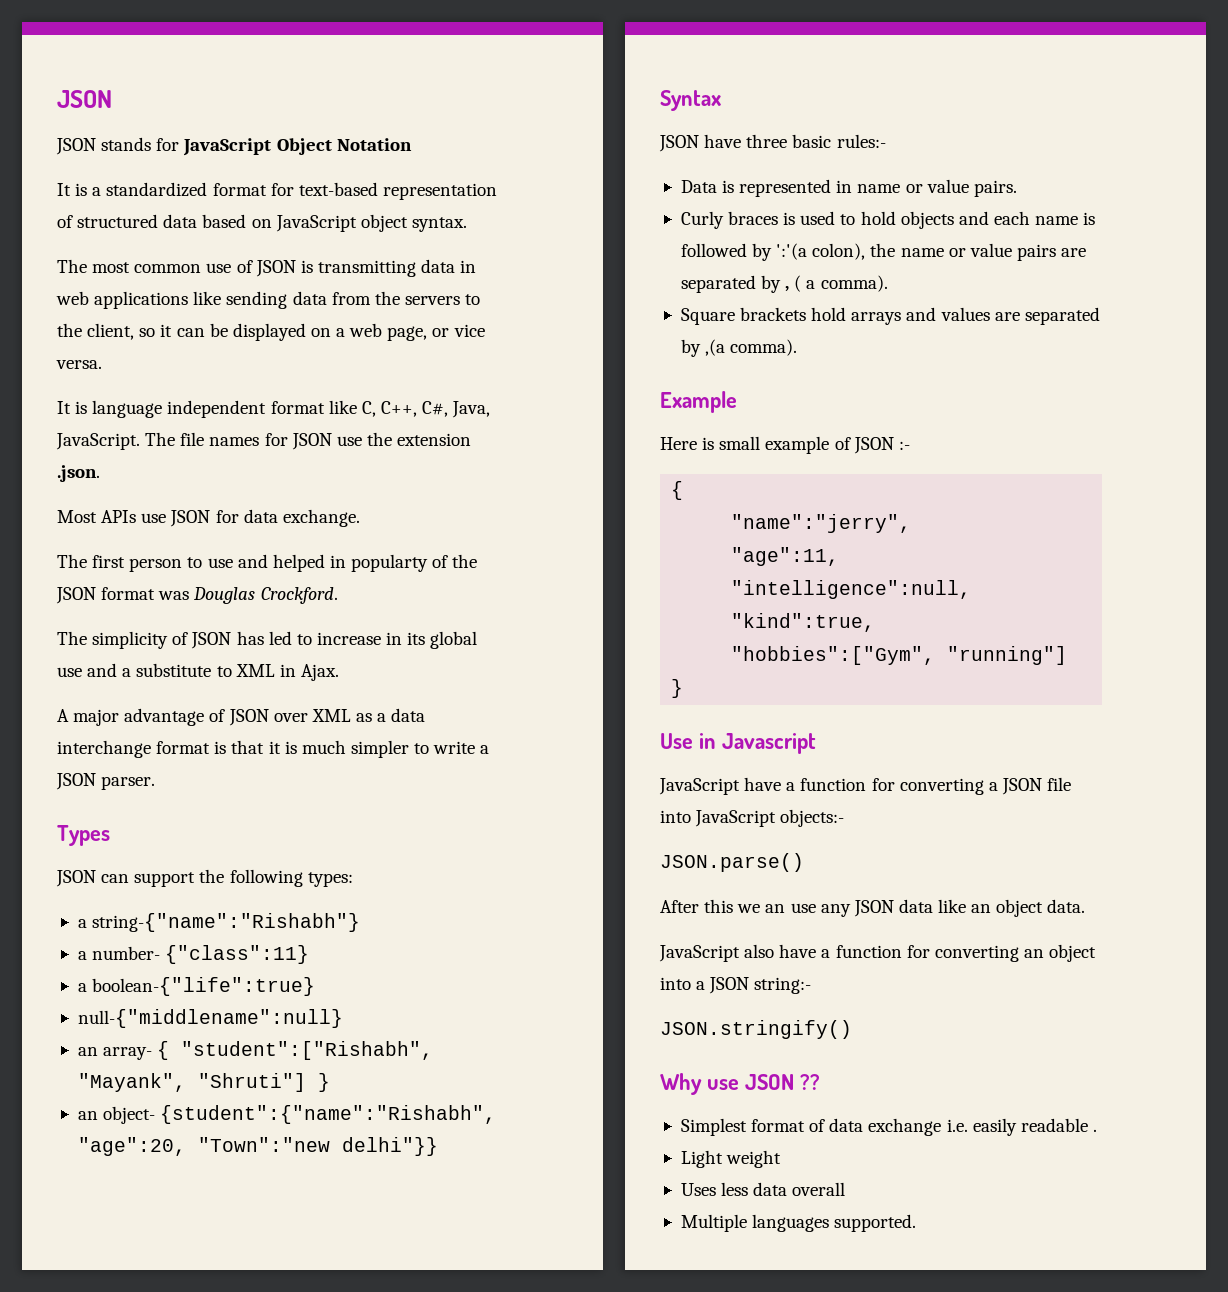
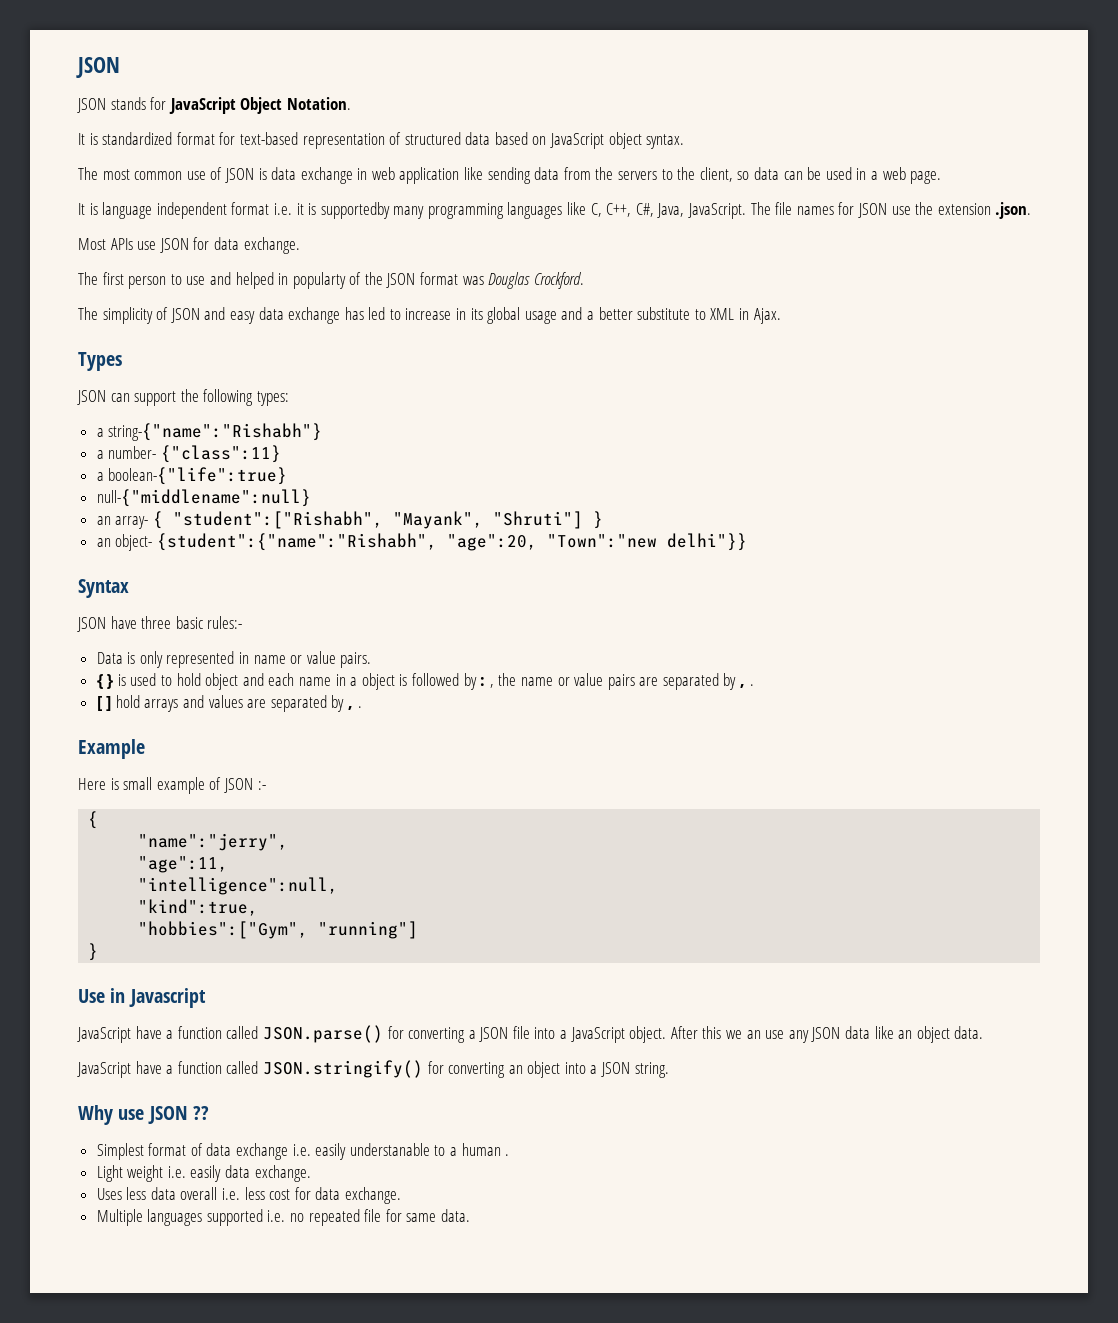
- JSON stands for JavaScript Object Notation
- It is a standardized format for text-based representation of structured data based on JavaScript object syntax.
+ JSON stands for JavaScript Object Notation.
+ It is standardized format for text-based representation of structured data based on JavaScript object syntax.
- The most common use of JSON is transmitting data in web applications like sending data from the servers to the client, so it can be displayed on a web page, or vice versa.
+ The most common use of JSON is data exchange in web application like sending data from the servers to the client, so data can be used in a web page.
- It is language independent format like C, C++, C#, Java, JavaScript.
+ It is language independent format i.e. it is supportedby many programming languages like C, C++, C#, Java, JavaScript.
- The simplicity of JSON has led to increase in its global use and a substitute to XML in Ajax.
+ The simplicity of JSON and easy data exchange has led to increase in its global usage and a better substitute to XML in Ajax.
- A major advantage of JSON over XML as a data interchange format is that it is much simpler to write a JSON parser.
- Data is represented in name or value pairs.
+ Data is only represented in name or value pairs.
- Curly braces is used to hold objects and each name is followed by ':'(a colon), the name or value pairs are separated by , ( a comma).
- Square brackets hold arrays and values are separated by ,(a comma).
+ { } is used to hold object and each name in a object is followed by : , the name or value pairs are separated by , .
+ [ ] hold arrays and values are separated by , .
- JavaScript have a function for converting a JSON file into JavaScript objects:-
- JSON.parse()
- After this we an use any JSON data like an object data.
+ JavaScript have a function called JSON.parse() for converting a JSON file into a JavaScript object. After this we an use any JSON data like an object data.
- JavaScript also have a function for converting an object into a JSON string:-
- JSON.stringify()
+ JavaScript have a function called JSON.stringify() for converting an object into a JSON string.
- Simplest format of data exchange i.e. easily readable .
+ Simplest format of data exchange i.e. easily understanable to a human .
- Light weight
+ Light weight i.e. easily data exchange.
- Uses less data overall
- Multiple languages supported.
+ Uses less data overall i.e. less cost for data exchange.
+ Multiple languages supported i.e. no repeated file for same data.

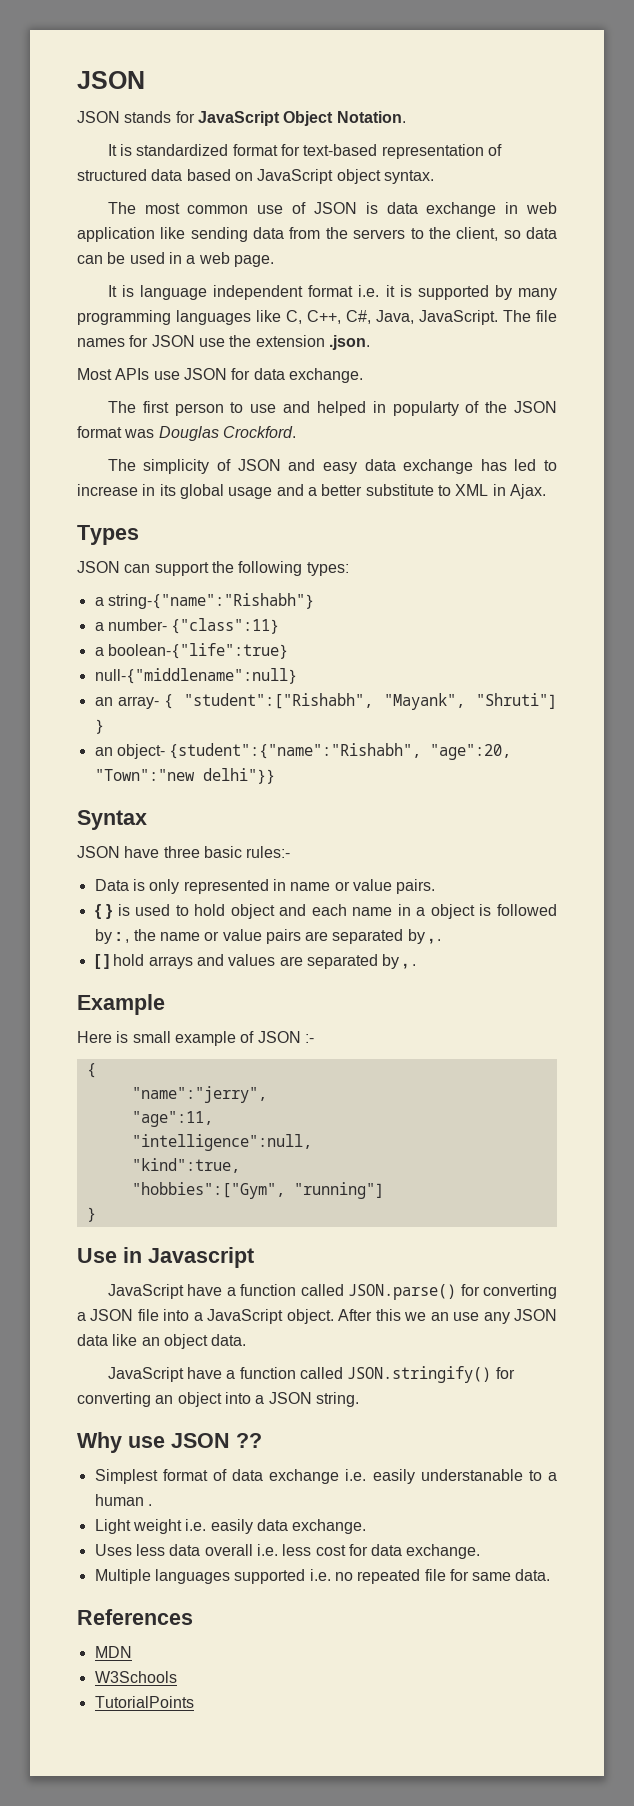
- It is language independent format i.e. it is supportedby many programming languages like C, C++, C#, Java, JavaScript.
+ It is language independent format i.e. it is supported by many programming languages like C, C++, C#, Java, JavaScript.
+ References
+ MDN
+ W3Schools
+ TutorialPoints

